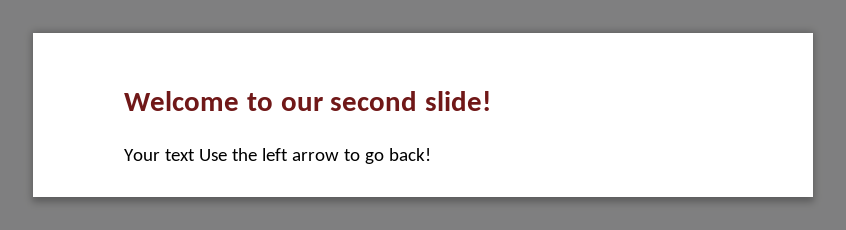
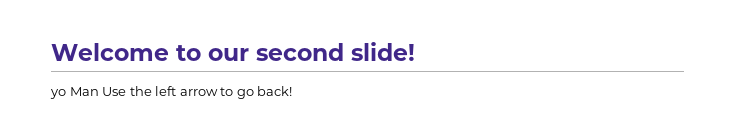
- Your text Use the left arrow to go back!
+ yo Man Use the left arrow to go back!

